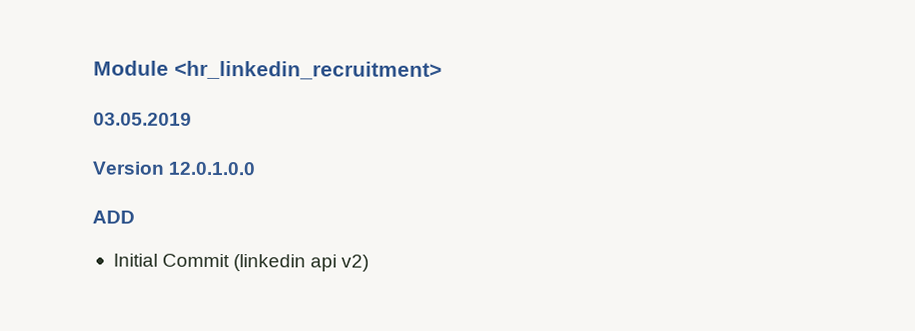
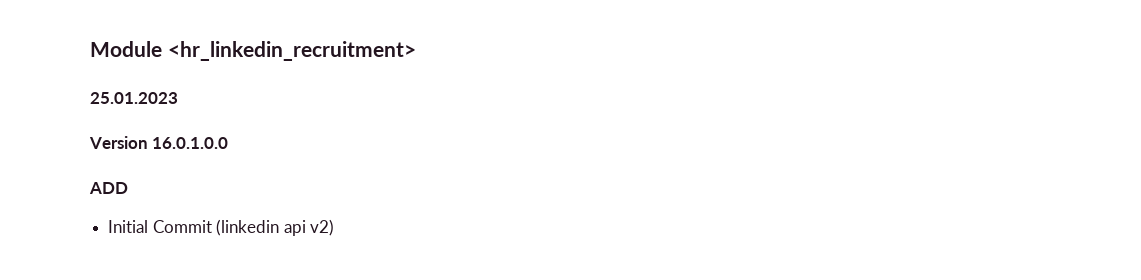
- 03.05.2019
+ 25.01.2023
- Version 12.0.1.0.0
+ Version 16.0.1.0.0

